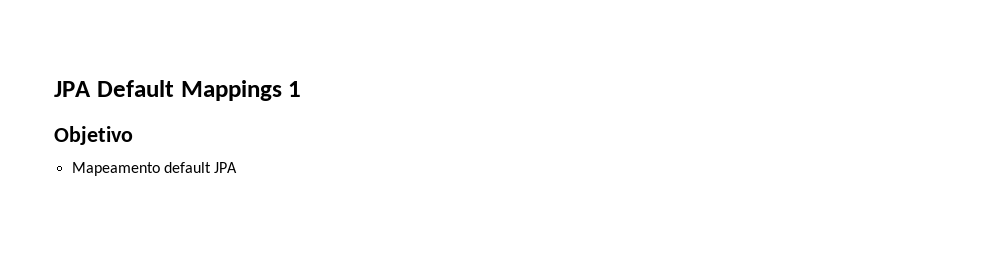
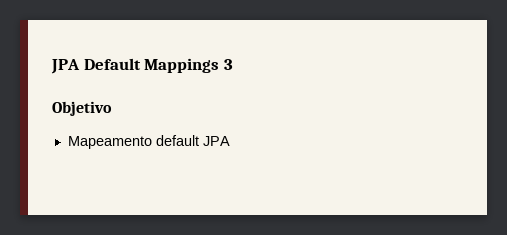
- JPA Default Mappings 1
+ JPA Default Mappings 3

